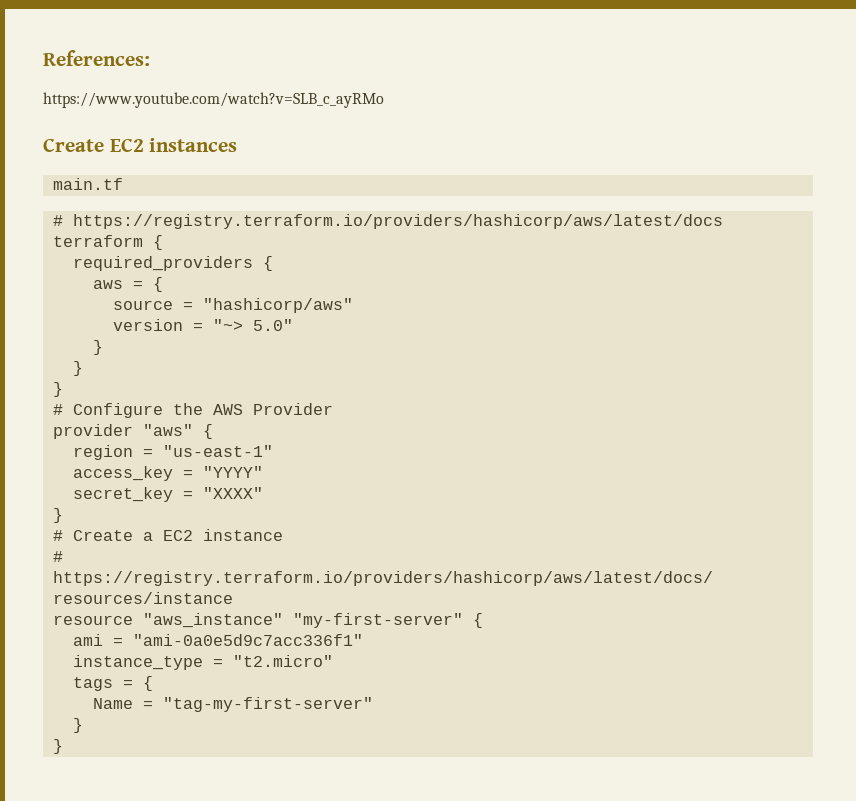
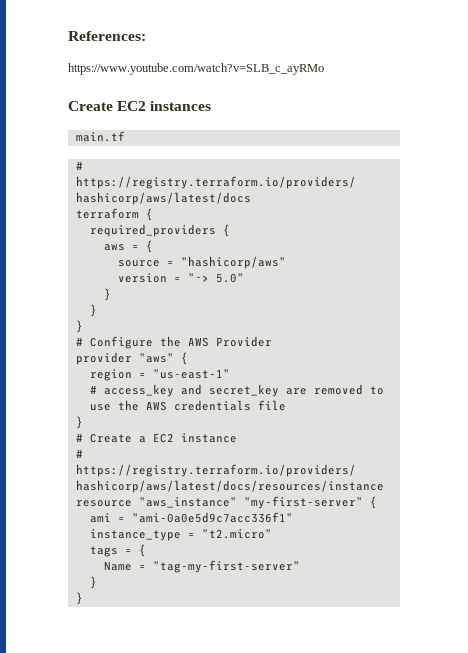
- access_key = "YYYY"
- secret_key = "XXXX"
+ # access_key and secret_key are removed to use the AWS credentials file

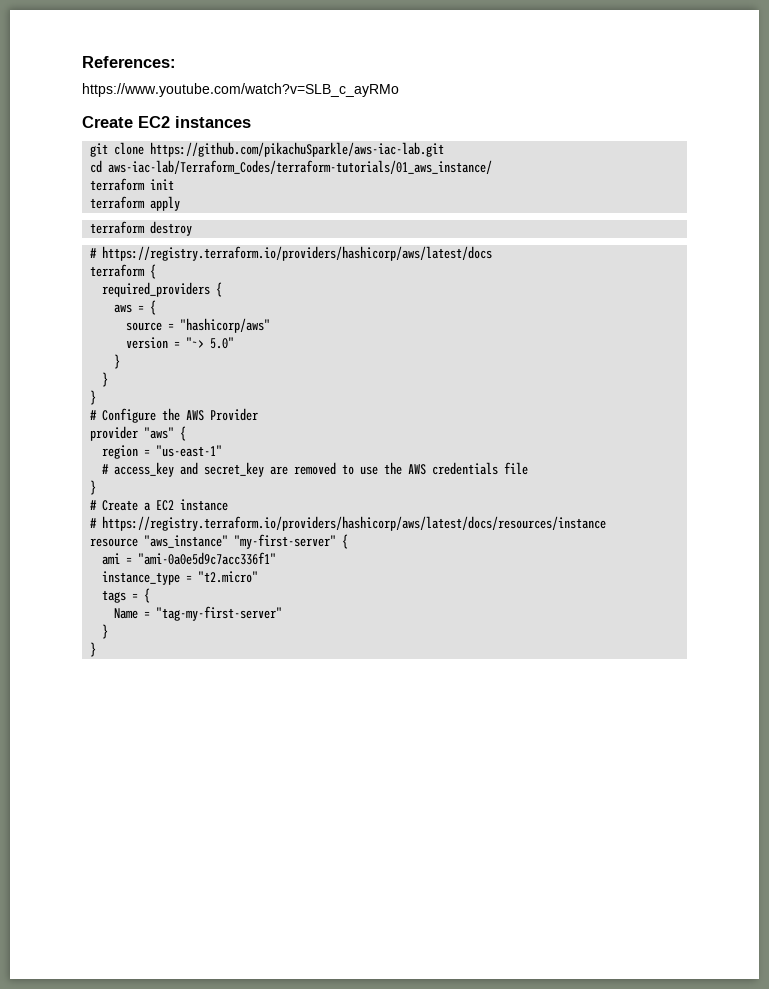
- main.tf
+ git clone https://github.com/pikachuSparkle/aws-iac-lab.git
+ cd aws-iac-lab/Terraform_Codes/terraform-tutorials/01_aws_instance/
+ terraform init
+ terraform apply
+ terraform destroy

